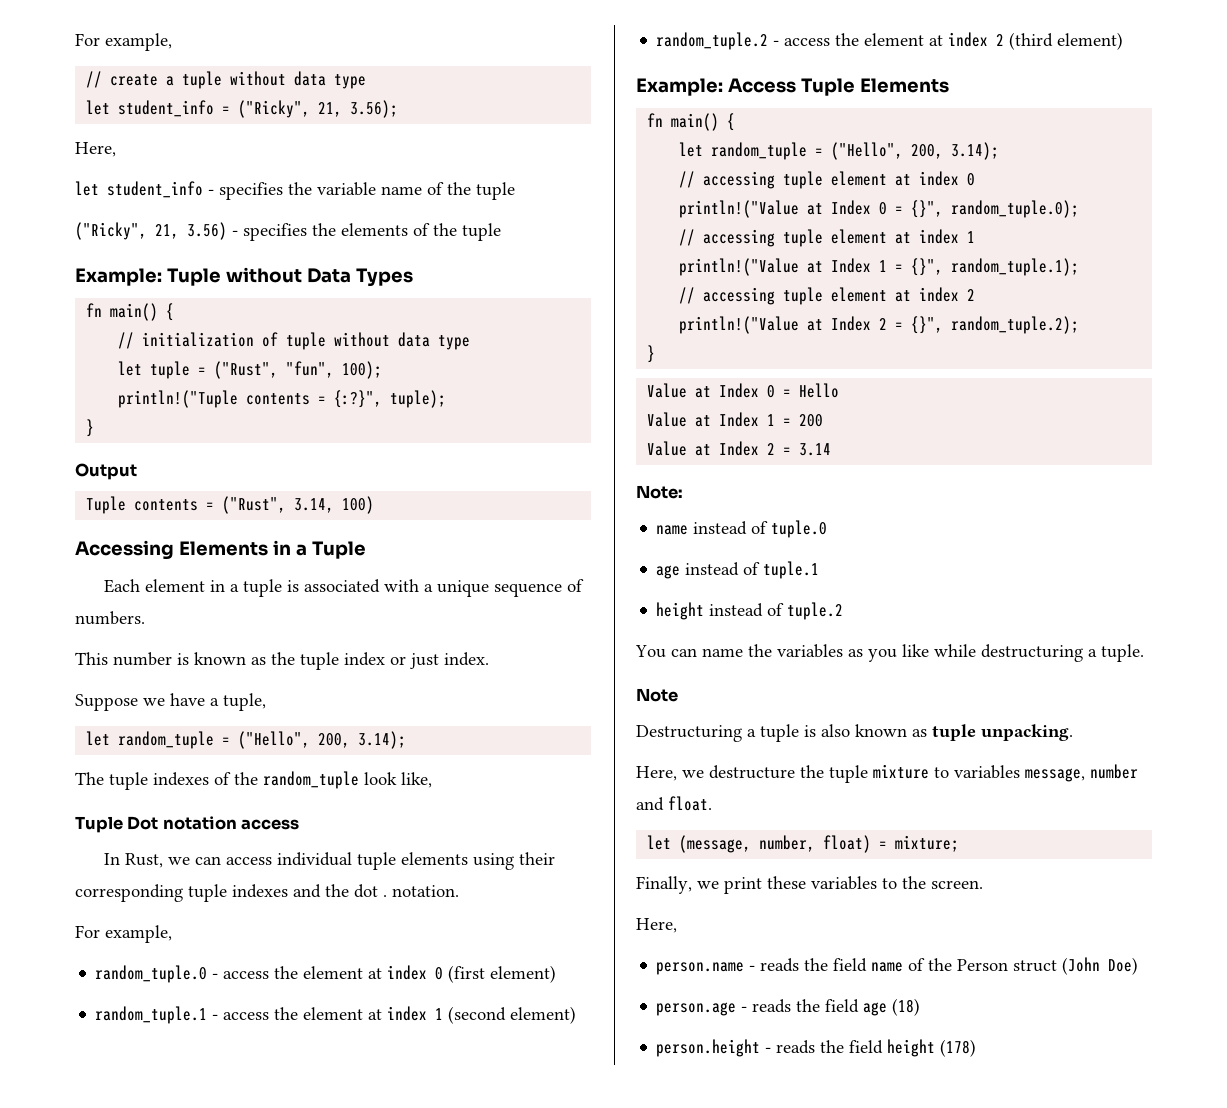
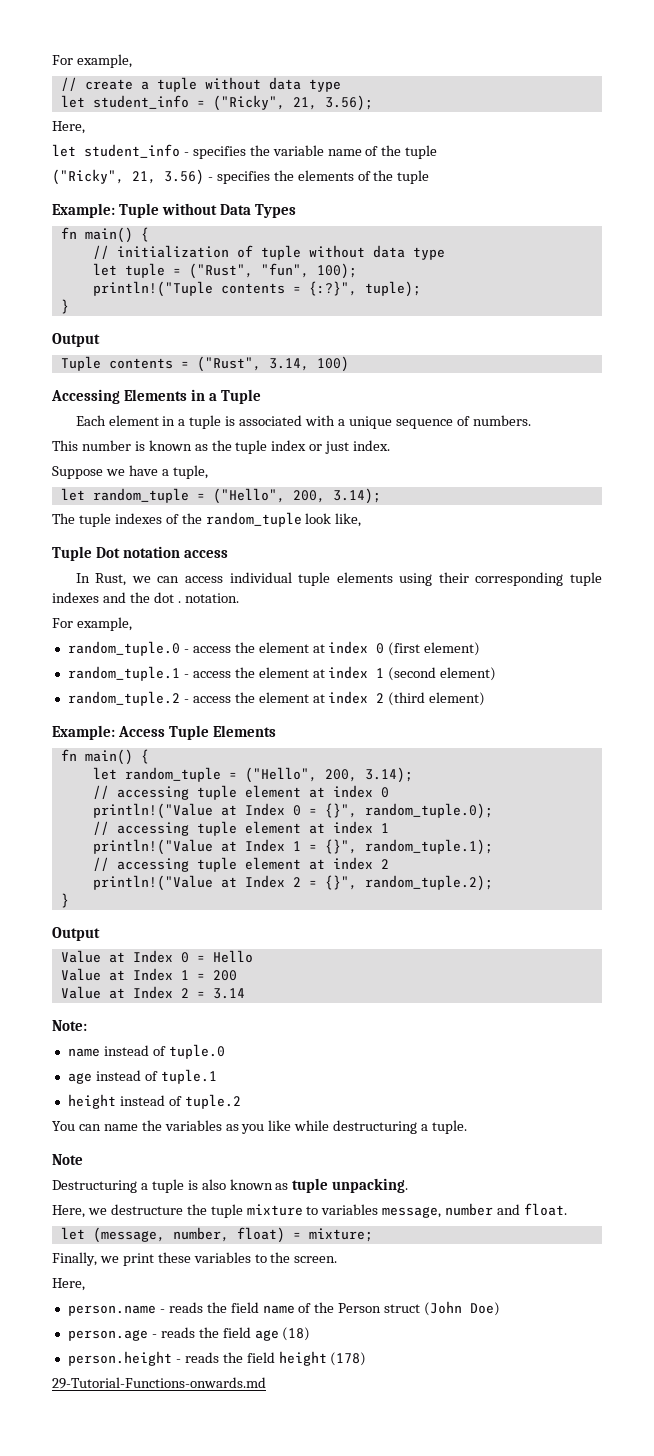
  println!("Value at Index 2 = {}", random_tuple.2);
  }
+ Output
+ 29-Tutorial-Functions-onwards.md

